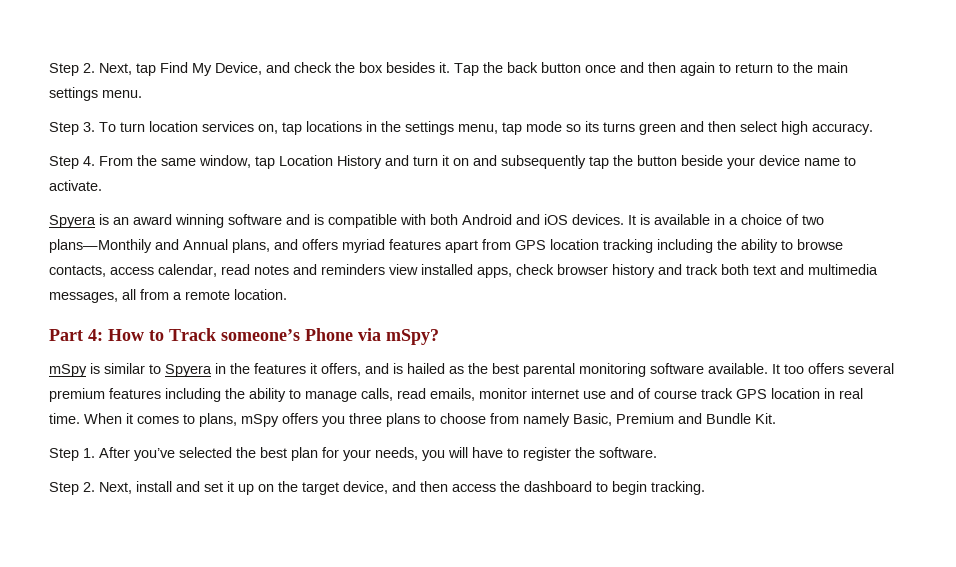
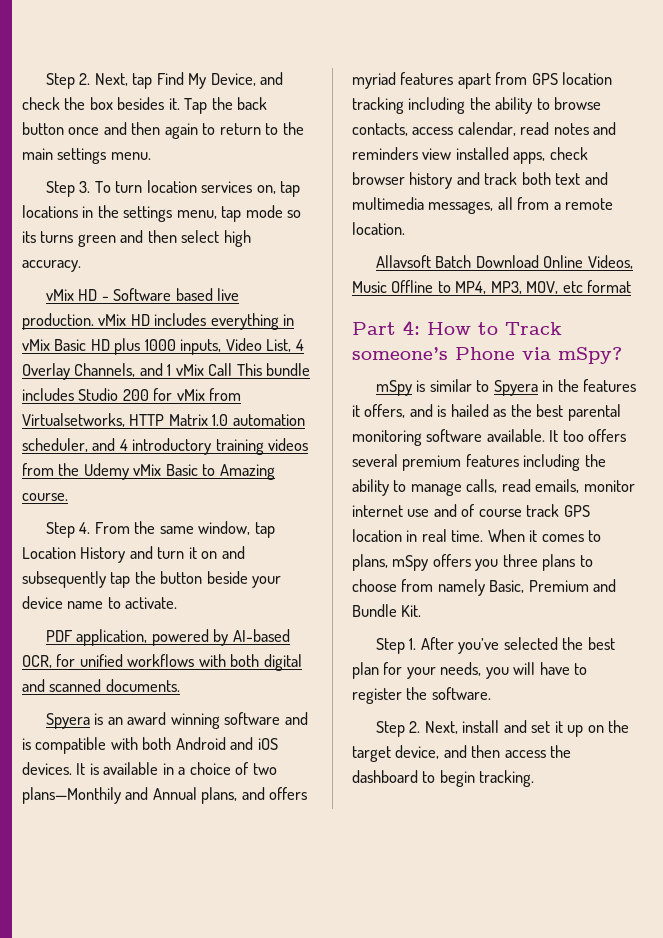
+ vMix HD - Software based live production. vMix HD includes everything in vMix Basic HD plus 1000 inputs, Video List, 4 Overlay Channels, and 1 vMix Call This bundle includes Studio 200 for vMix from Virtualsetworks, HTTP Matrix 1.0 automation scheduler, and 4 introductory training videos from the Udemy vMix Basic to Amazing course.
+ PDF application, powered by AI-based OCR, for unified workflows with both digital and scanned documents.
+ Allavsoft Batch Download Online Videos, Music Offline to MP4, MP3, MOV, etc format

